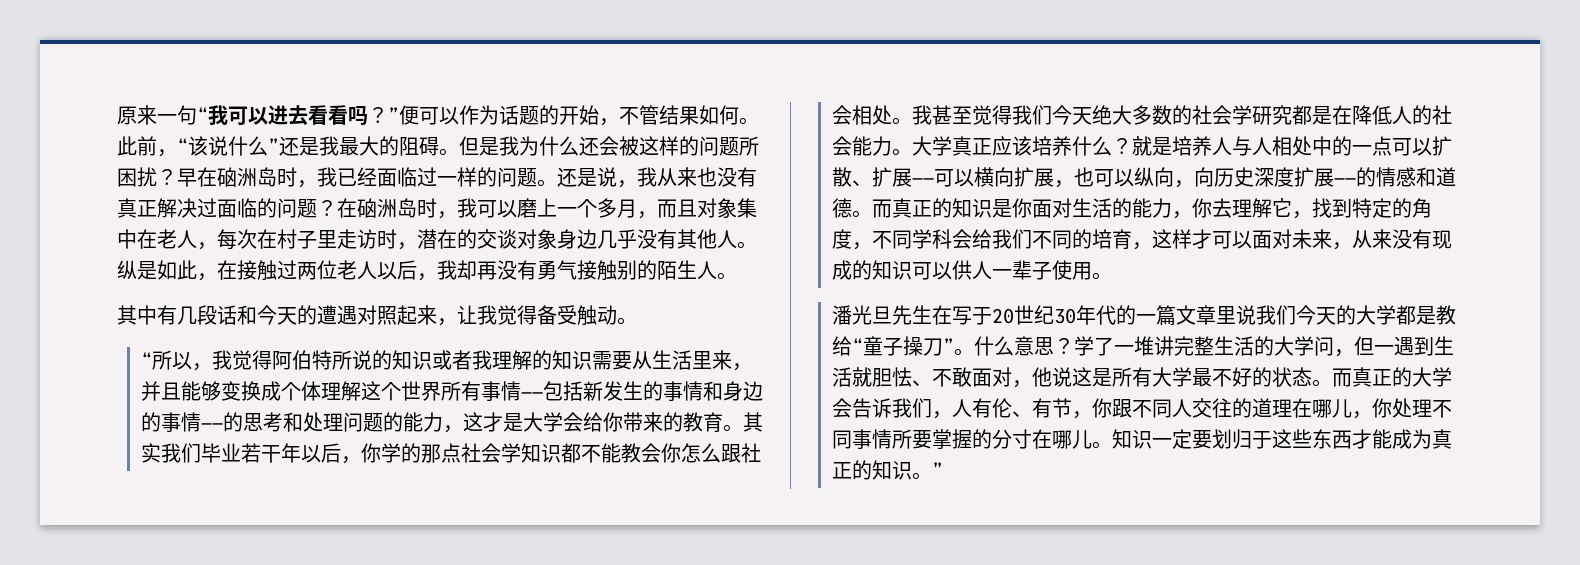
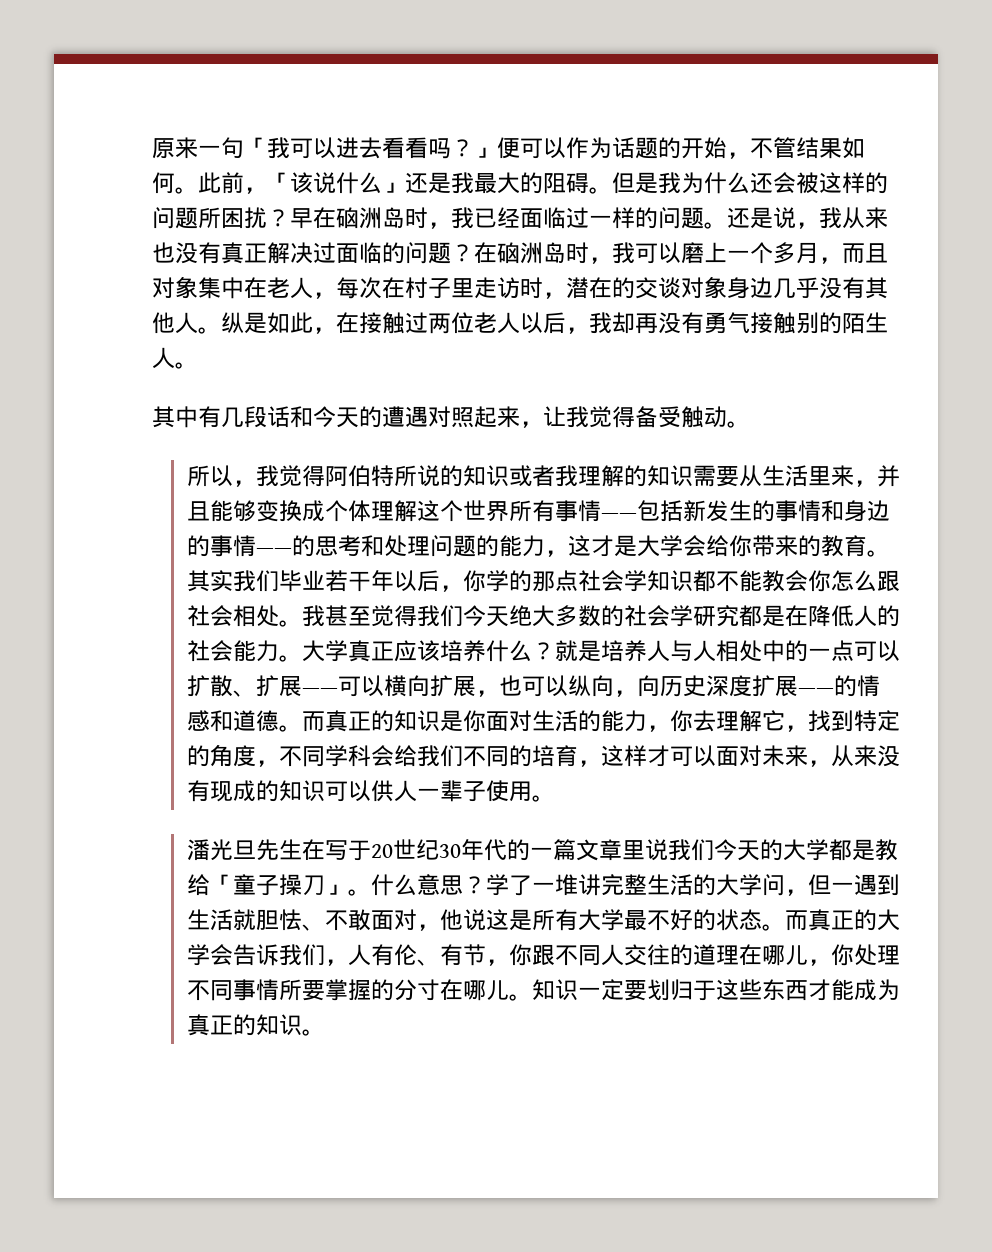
- 原来一句“我可以进去看看吗？”便可以作为话题的开始，不管结果如何。
+ 原来一句「我可以进去看看吗？」便可以作为话题的开始，不管结果如何。
- 此前，“该说什么”还是我最大的阻碍。
+ 此前，「该说什么」还是我最大的阻碍。
- “所以，我觉得阿伯特所说的知识或者我理解的知识需要从生活里来，并且能够变换成个体理解这个世界所有事情——包括新发生的事情和身边的事情——的思考和处理问题的能力，这才是大学会给你带来的教育。
+ 所以，我觉得阿伯特所说的知识或者我理解的知识需要从生活里来，并且能够变换成个体理解这个世界所有事情——包括新发生的事情和身边的事情——的思考和处理问题的能力，这才是大学会给你带来的教育。
- 潘光旦先生在写于20世纪30年代的一篇文章里说我们今天的大学都是教给“童子操刀”。
+ 潘光旦先生在写于20世纪30年代的一篇文章里说我们今天的大学都是教给「童子操刀」。
- 知识一定要划归于这些东西才能成为真正的知识。”
+ 知识一定要划归于这些东西才能成为真正的知识。

